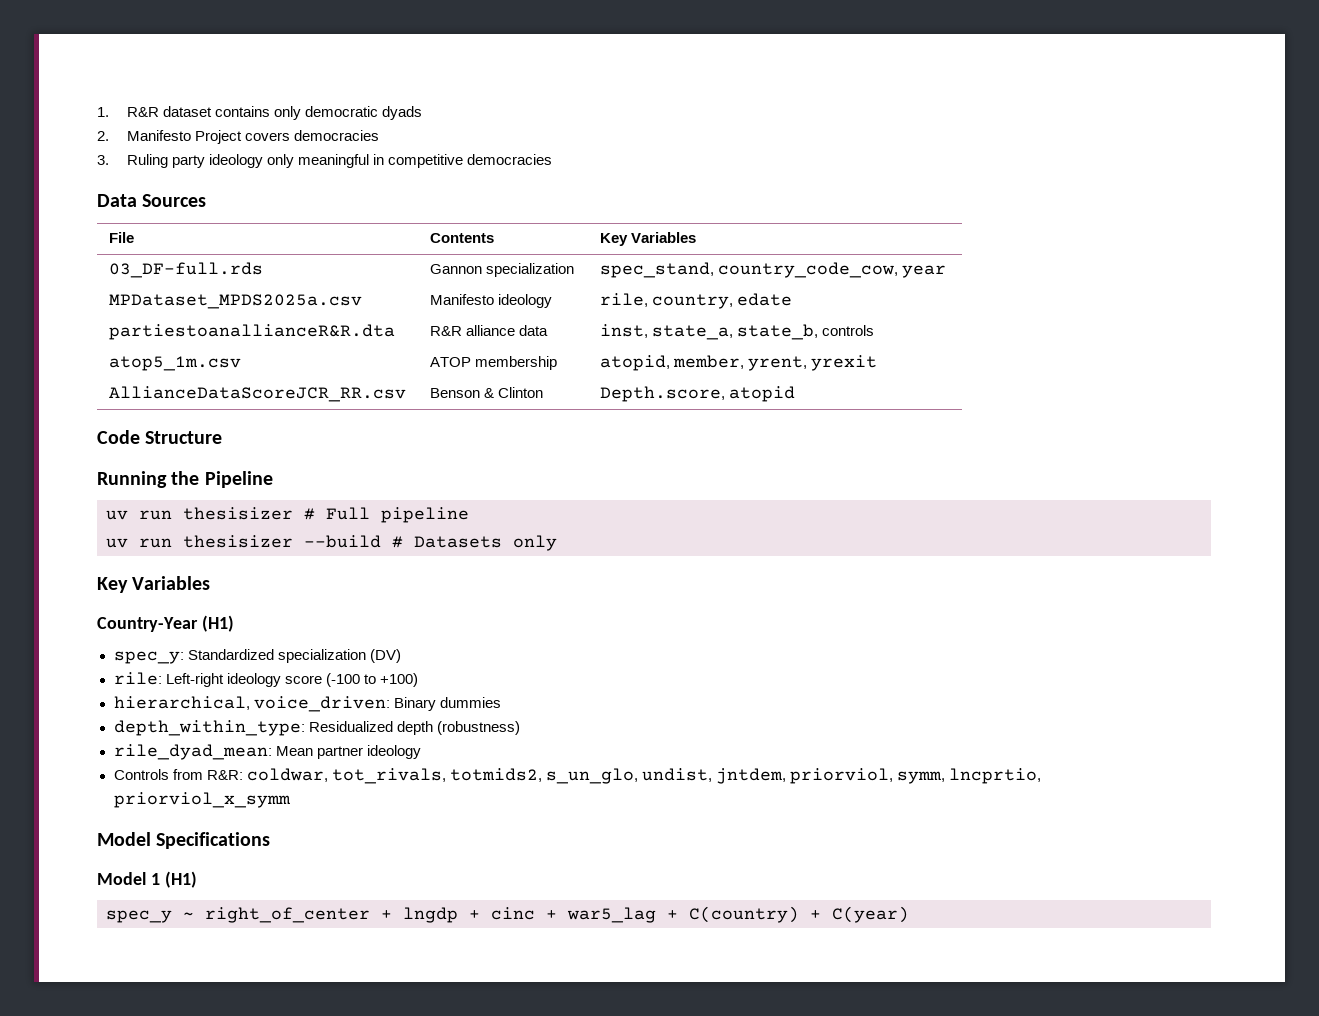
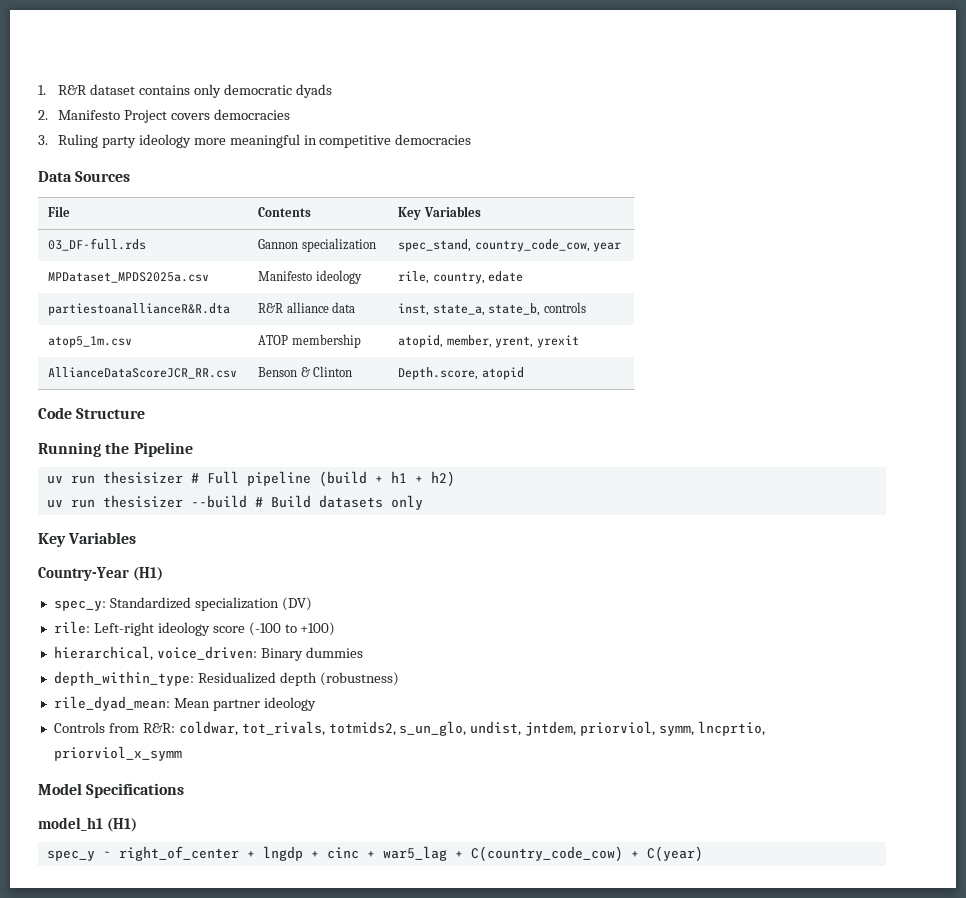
- 3. Ruling party ideology only meaningful in competitive democracies
+ 3. Ruling party ideology more meaningful in competitive democracies
- uv run thesisizer # Full pipeline
+ uv run thesisizer # Full pipeline (build + h1 + h2)
- uv run thesisizer --build # Datasets only
+ uv run thesisizer --build # Build datasets only
- Model 1 (H1)
+ model_h1 (H1)
- spec_y ~ right_of_center + lngdp + cinc + war5_lag + C(country) + C(year)
+ spec_y ~ right_of_center + lngdp + cinc + war5_lag + C(country_code_cow) + C(year)

